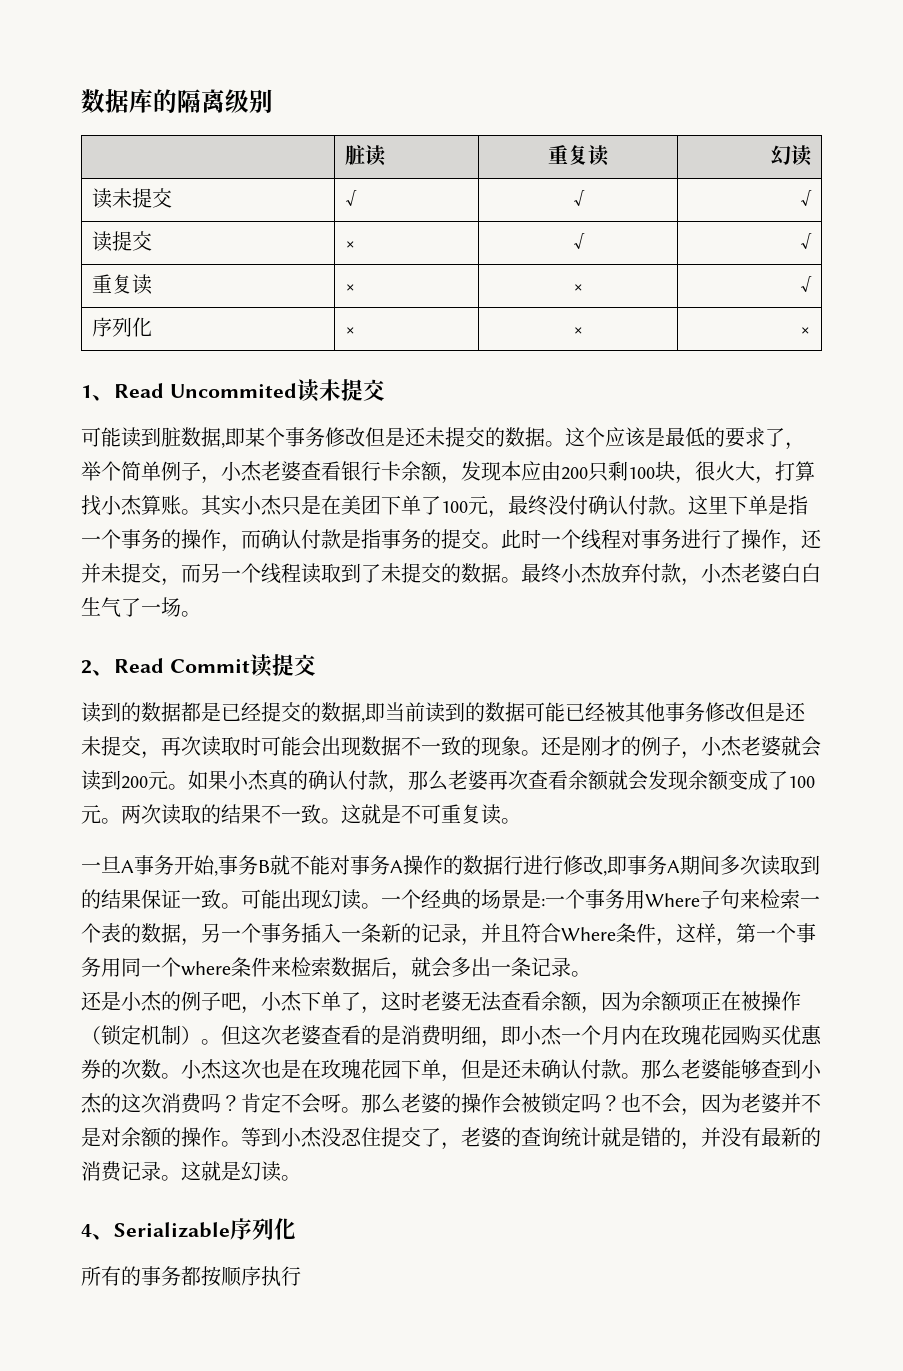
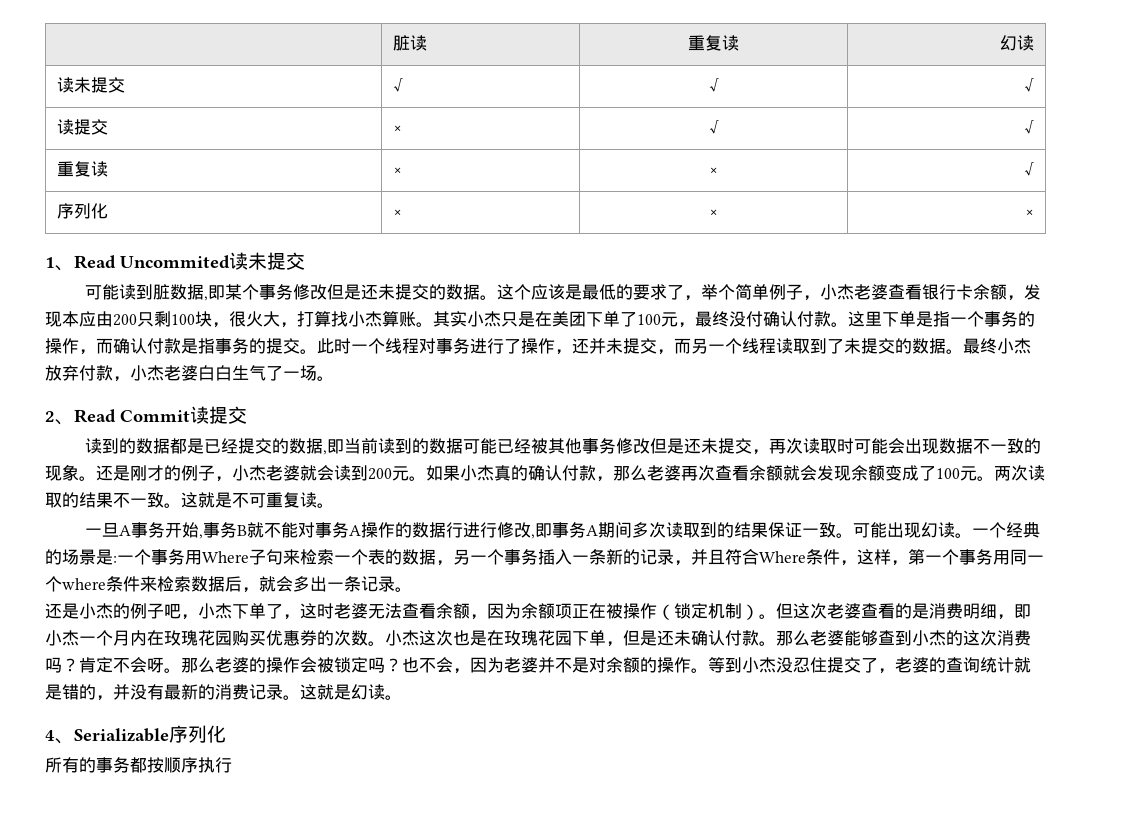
- 数据库的隔离级别

